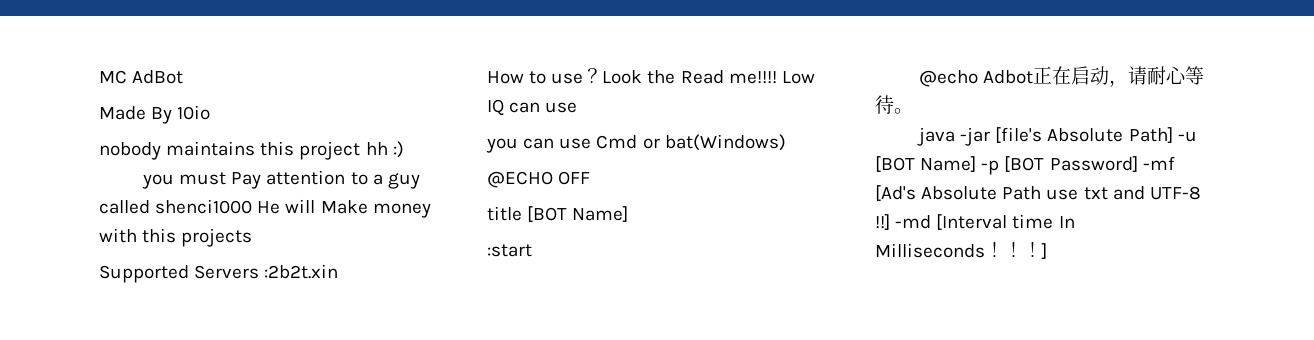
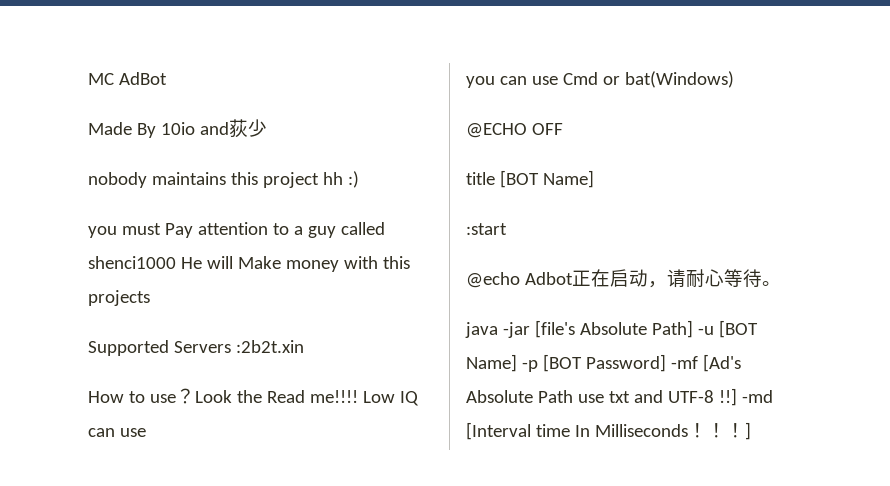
- Made By 10io
+ Made By 10io and荻少

